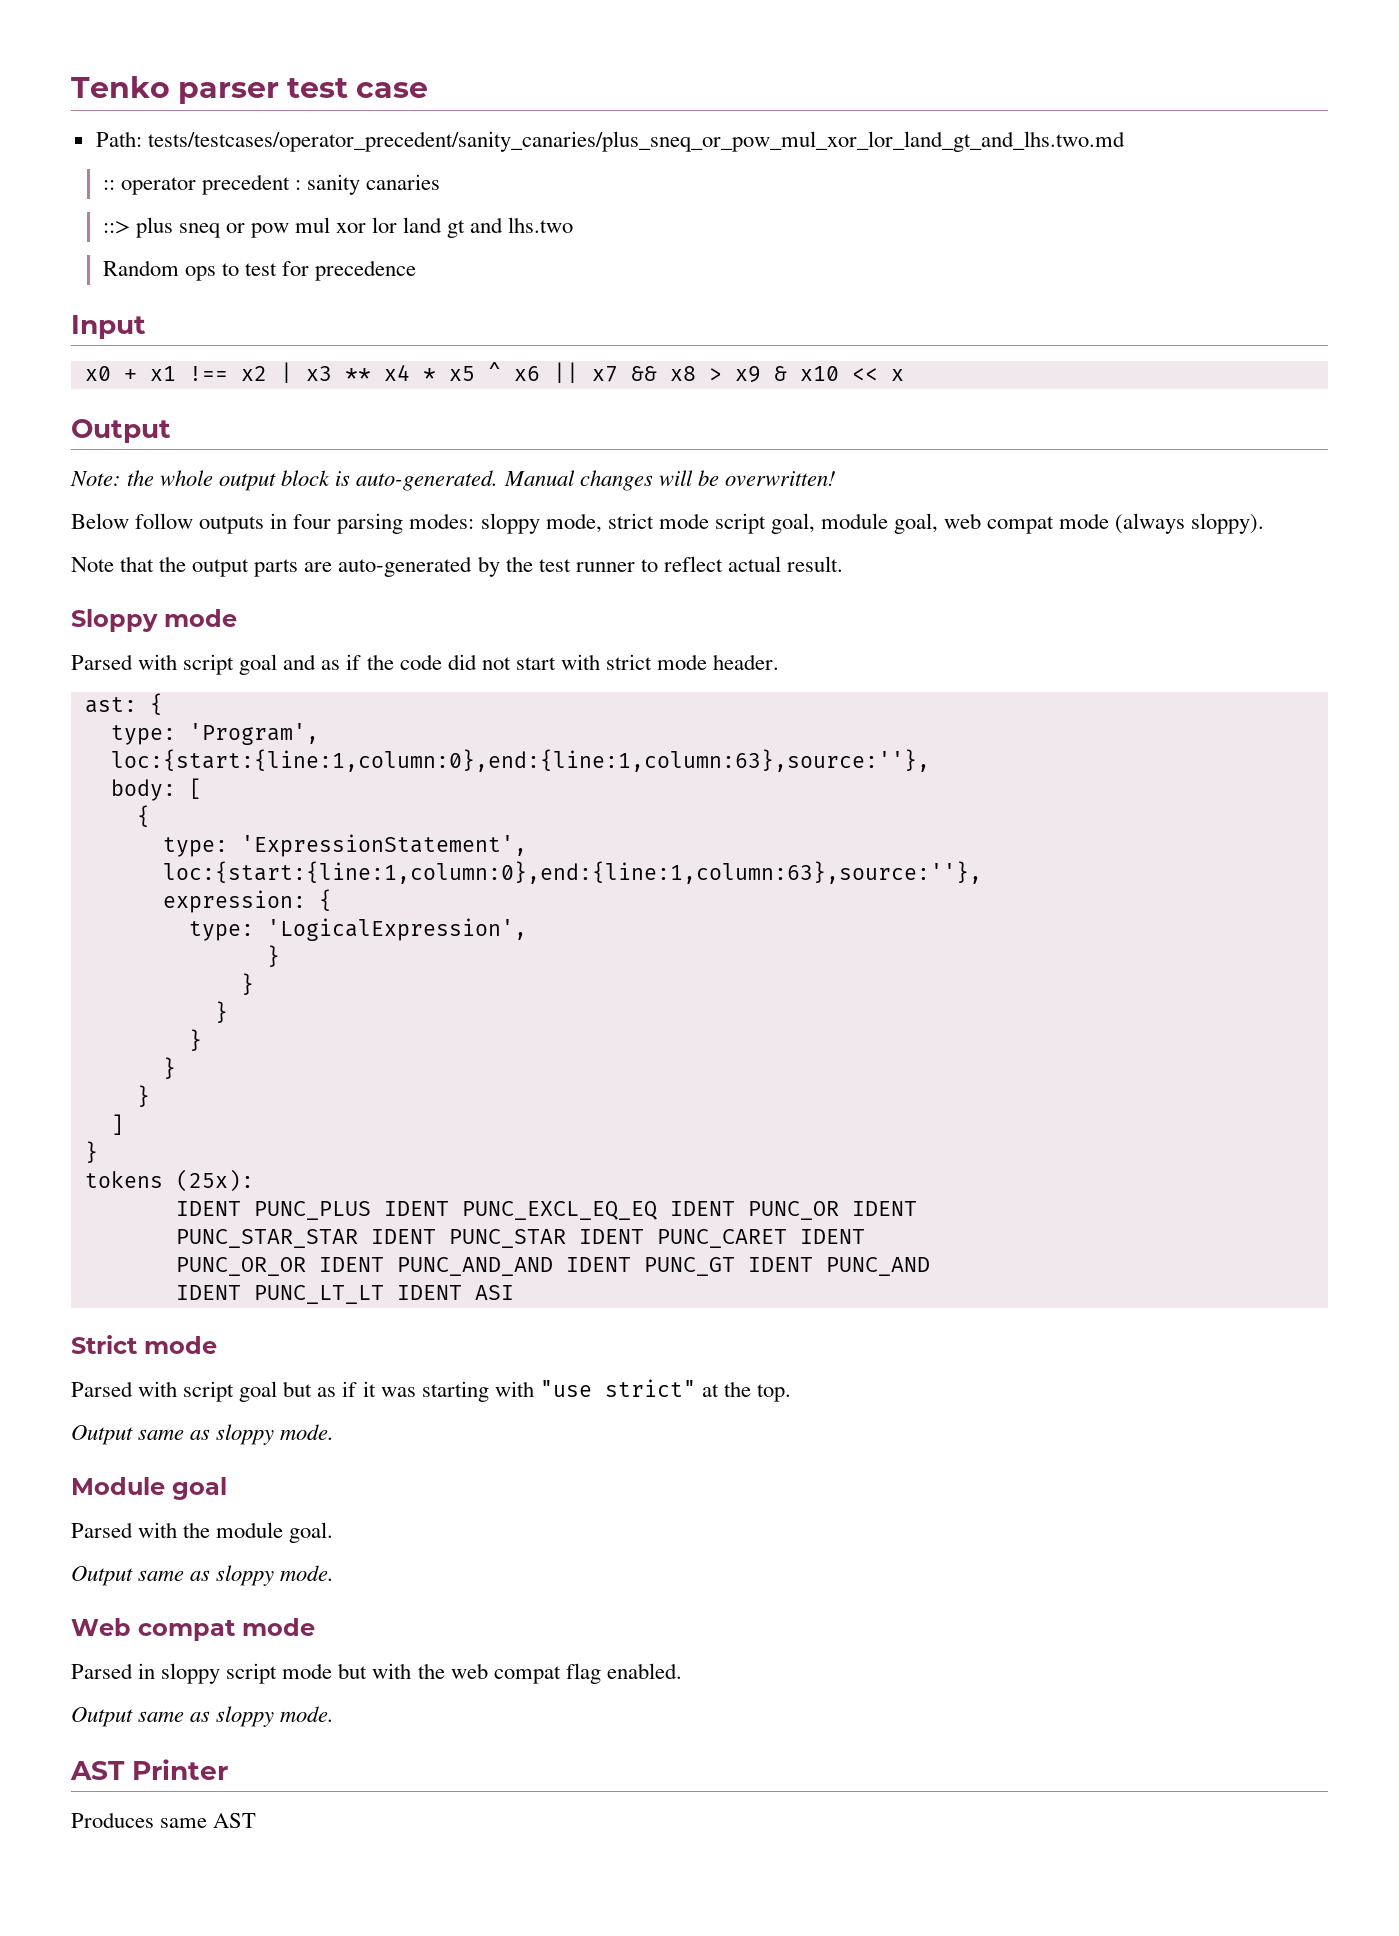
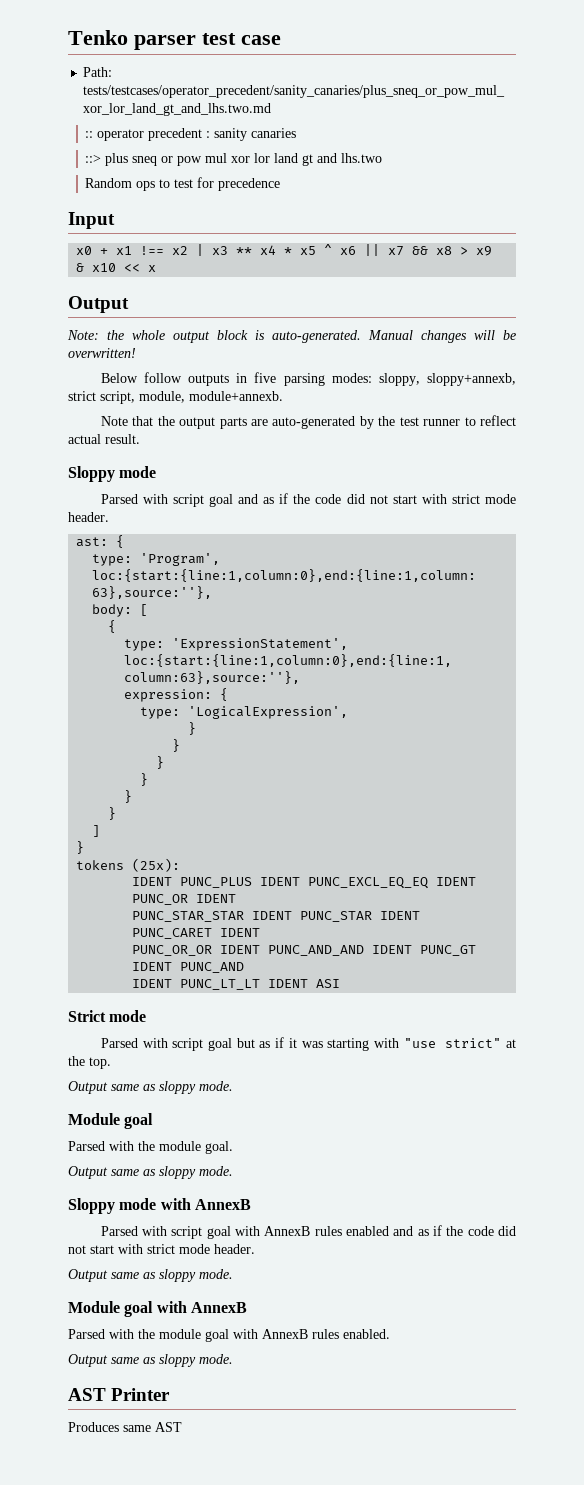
- Below follow outputs in four parsing modes: sloppy mode, strict mode script goal, module goal, web compat mode (always sloppy).
+ Below follow outputs in five parsing modes: sloppy, sloppy+annexb, strict script, module, module+annexb.
- Web compat mode
- Parsed in sloppy script mode but with the web compat flag enabled.
+ Sloppy mode with AnnexB
+ Parsed with script goal with AnnexB rules enabled and as if the code did not start with strict mode header.
+ Output same as sloppy mode.
+ Module goal with AnnexB
+ Parsed with the module goal with AnnexB rules enabled.

